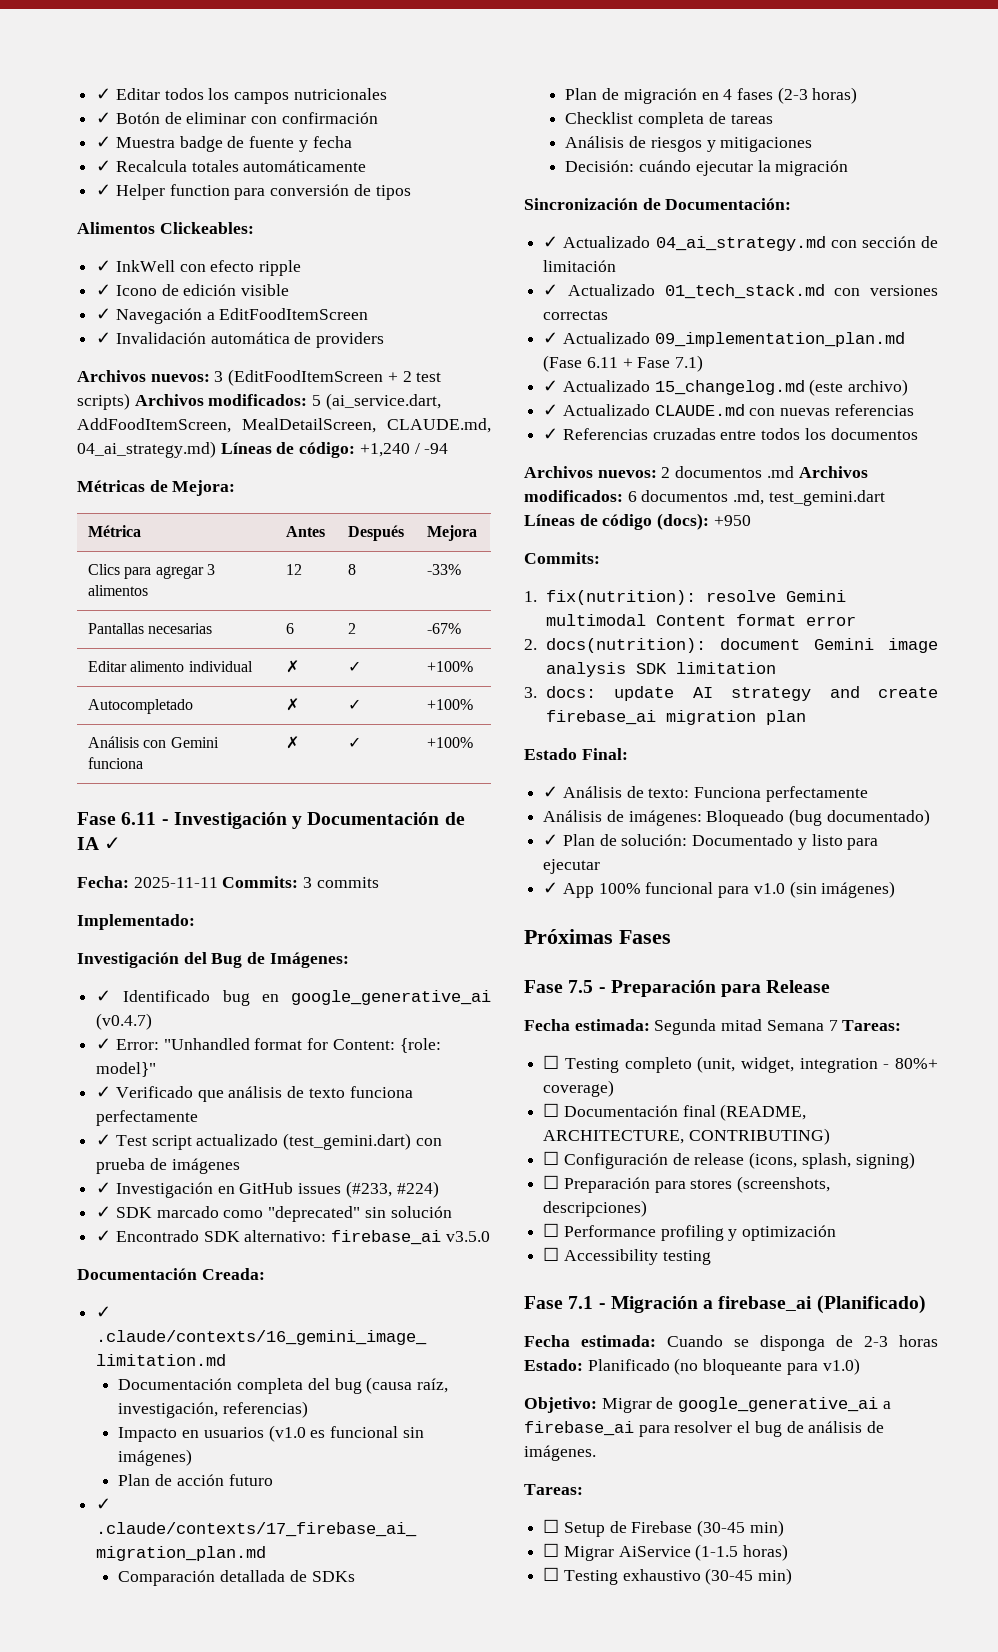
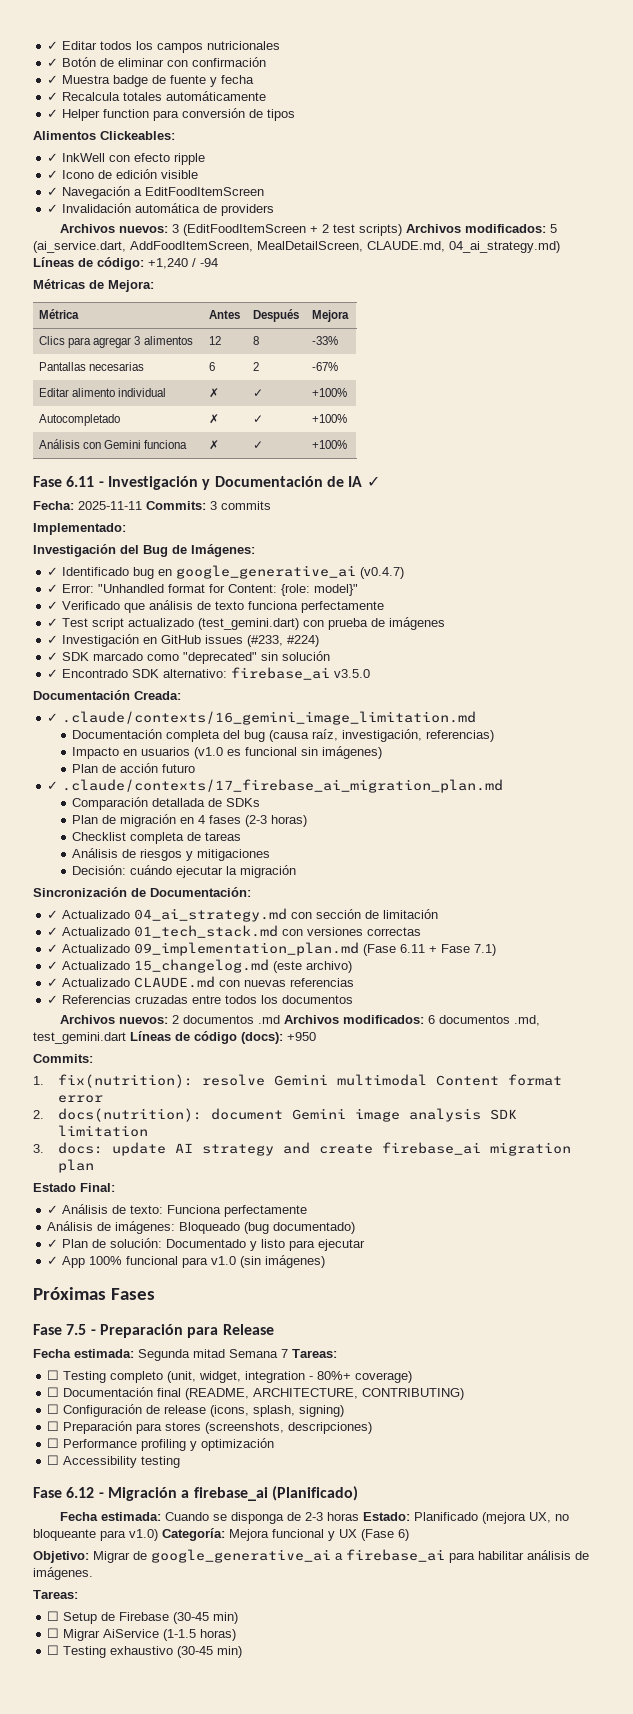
- Fase 7.1 - Migración a firebase_ai (Planificado)
+ Fase 6.12 - Migración a firebase_ai (Planificado)
- Fecha estimada: Cuando se disponga de 2-3 horas Estado: Planificado (no bloqueante para v1.0)
+ Fecha estimada: Cuando se disponga de 2-3 horas Estado: Planificado (mejora UX, no bloqueante para v1.0) Categoría: Mejora funcional y UX (Fase 6)
- Objetivo: Migrar de google_generative_ai a firebase_ai para resolver el bug de análisis de imágenes.
+ Objetivo: Migrar de google_generative_ai a firebase_ai para habilitar análisis de imágenes.

